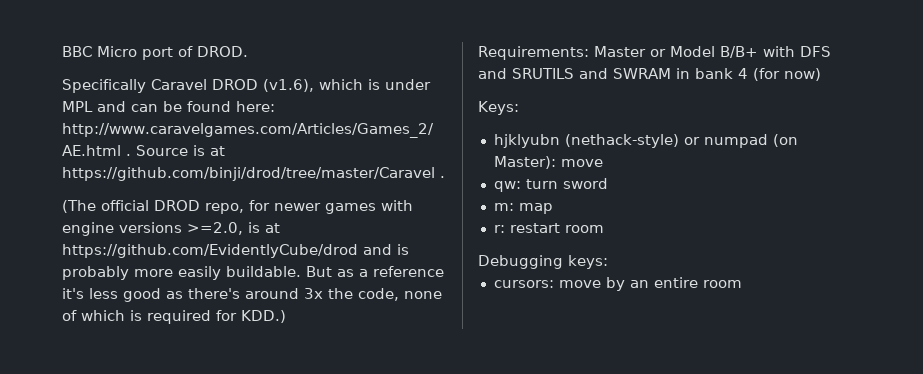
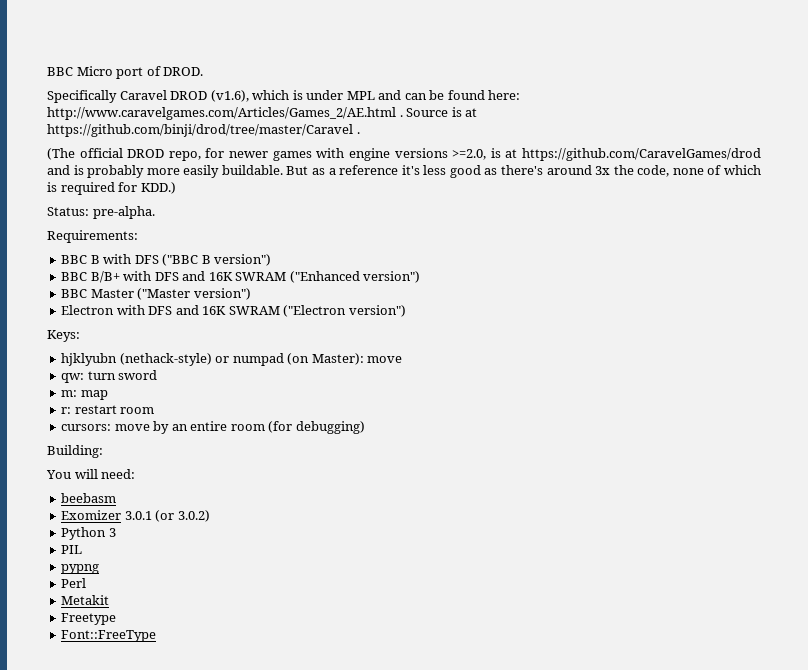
- (The official DROD repo, for newer games with engine versions >=2.0, is at https://github.com/EvidentlyCube/drod and is probably more easily buildable.
+ (The official DROD repo, for newer games with engine versions >=2.0, is at https://github.com/CaravelGames/drod and is probably more easily buildable.
+ Status: pre-alpha.
- Requirements: Master or Model B/B+ with DFS and SRUTILS and SWRAM in bank 4 (for now)
+ Requirements:
+ BBC B with DFS ("BBC B version")
+ BBC B/B+ with DFS and 16K SWRAM ("Enhanced version")
+ BBC Master ("Master version")
+ Electron with DFS and 16K SWRAM ("Electron version")
- Debugging keys:
- cursors: move by an entire room
+ cursors: move by an entire room (for debugging)
+ Building:
+ You will need:
+ beebasm
+ Exomizer 3.0.1 (or 3.0.2)
+ Python 3
+ PIL
+ pypng
+ Perl
+ Metakit
+ Freetype
+ Font::FreeType

